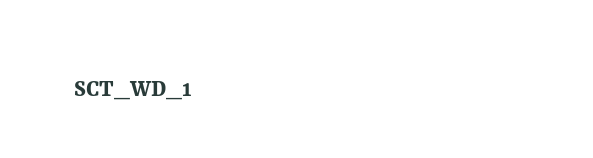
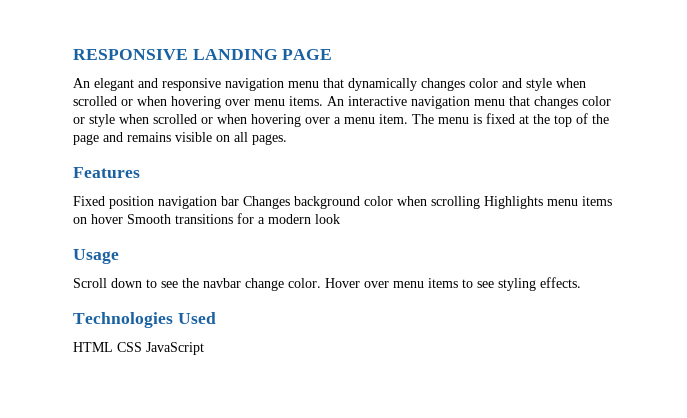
- SCT_WD_1
+ RESPONSIVE LANDING PAGE
+ An elegant and responsive navigation menu that dynamically changes color and style when scrolled or when hovering over menu items. An interactive navigation menu that changes color or style when scrolled or when hovering over a menu item. The menu is fixed at the top of the page and remains visible on all pages.
+ Features
+ Fixed position navigation bar Changes background color when scrolling Highlights menu items on hover Smooth transitions for a modern look
+ Usage
+ Scroll down to see the navbar change color. Hover over menu items to see styling effects.
+ Technologies Used
+ HTML CSS JavaScript

